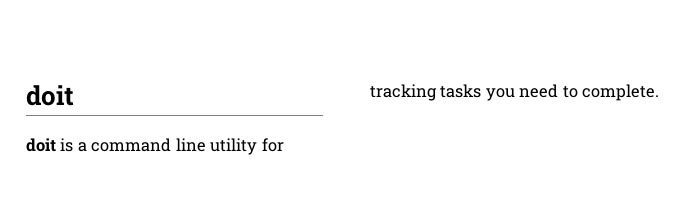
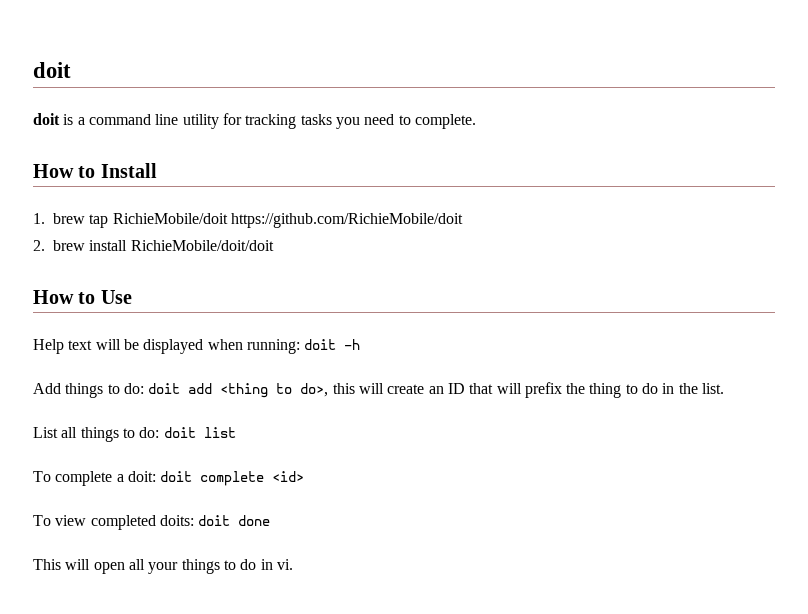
+ How to Install
+ 1. brew tap RichieMobile/doit https://github.com/RichieMobile/doit
+ 2. brew install RichieMobile/doit/doit
+ How to Use
+ Help text will be displayed when running: doit -h
+ Add things to do: doit add <thing to do>, this will create an ID that will prefix the thing to do in the list.
+ List all things to do: doit list
+ To complete a doit: doit complete <id>
+ To view completed doits: doit done
+ This will open all your things to do in vi.

